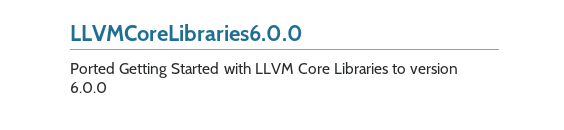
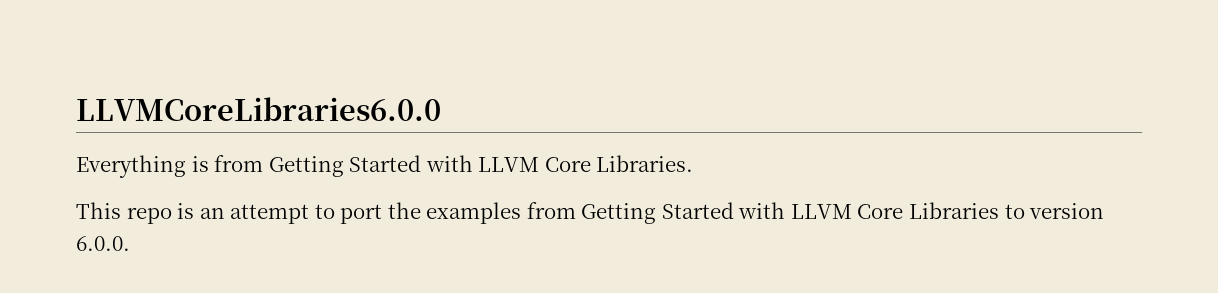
- Ported Getting Started with LLVM Core Libraries to version 6.0.0
+ Everything is from Getting Started with LLVM Core Libraries.
+ This repo is an attempt to port the examples from Getting Started with LLVM Core Libraries to version 6.0.0.

